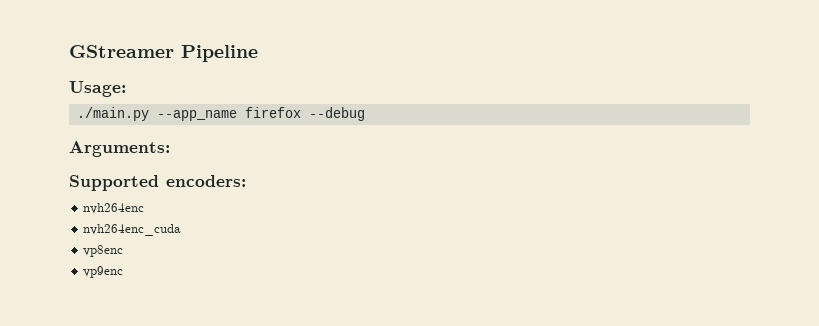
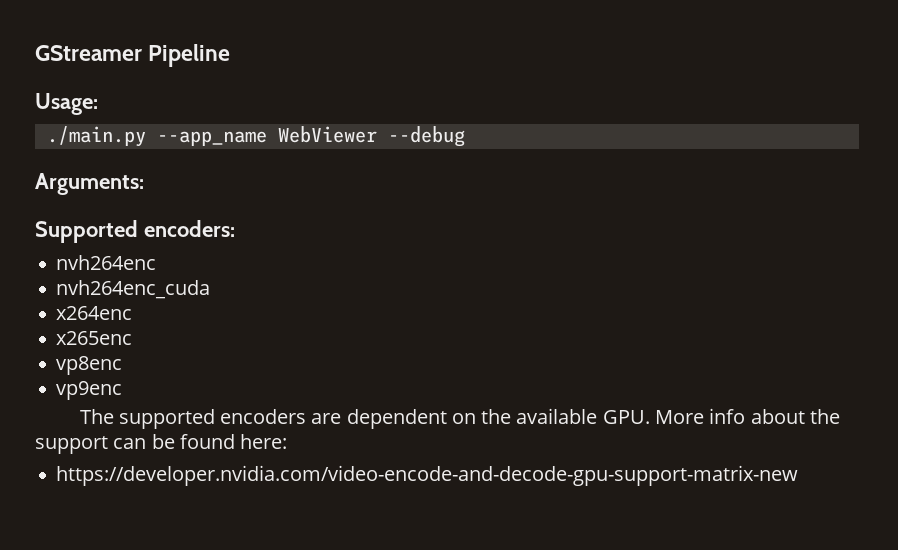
- ./main.py --app_name firefox --debug
+ ./main.py --app_name WebViewer --debug
+ x264enc
+ x265enc
+ The supported encoders are dependent on the available GPU. More info about the support can be found here:
+ https://developer.nvidia.com/video-encode-and-decode-gpu-support-matrix-new

